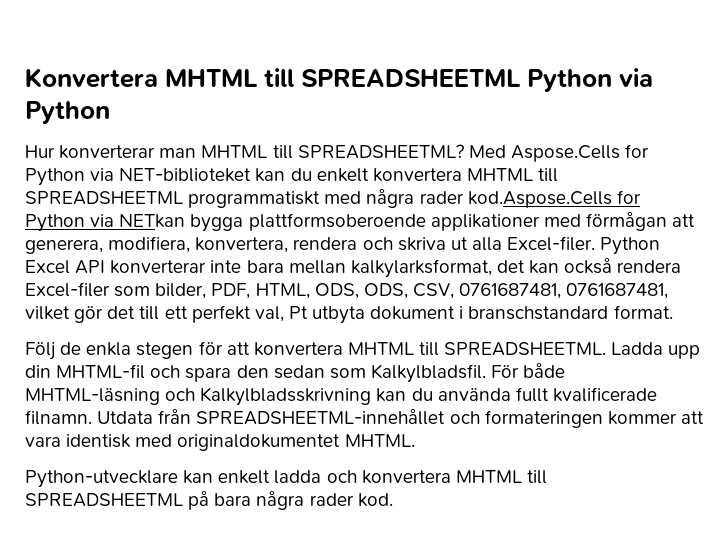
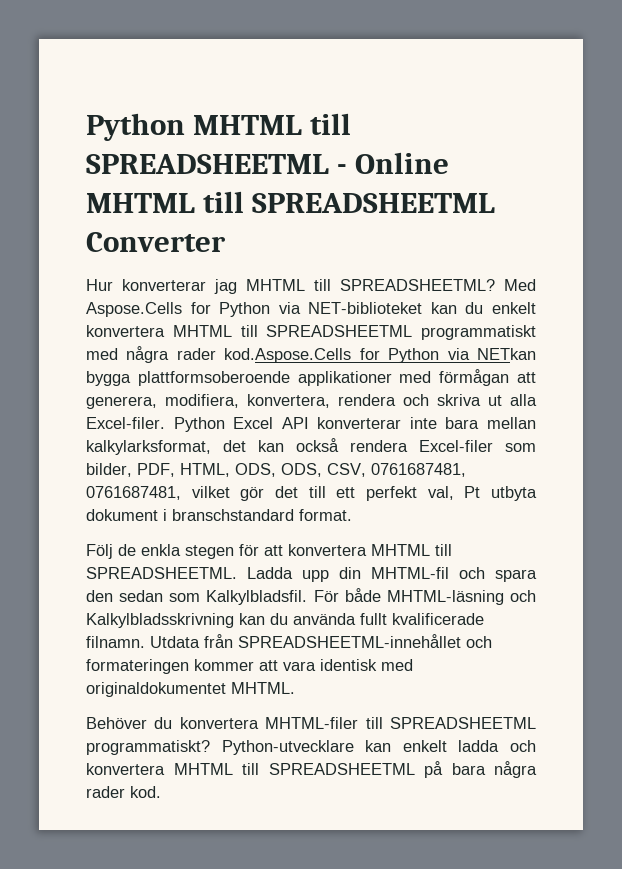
- Konvertera MHTML till SPREADSHEETML Python via Python
+ Python MHTML till SPREADSHEETML - Online MHTML till SPREADSHEETML Converter
- Hur konverterar man MHTML till SPREADSHEETML?
+ Hur konverterar jag MHTML till SPREADSHEETML?
+ Behöver du konvertera MHTML-filer till SPREADSHEETML programmatiskt?

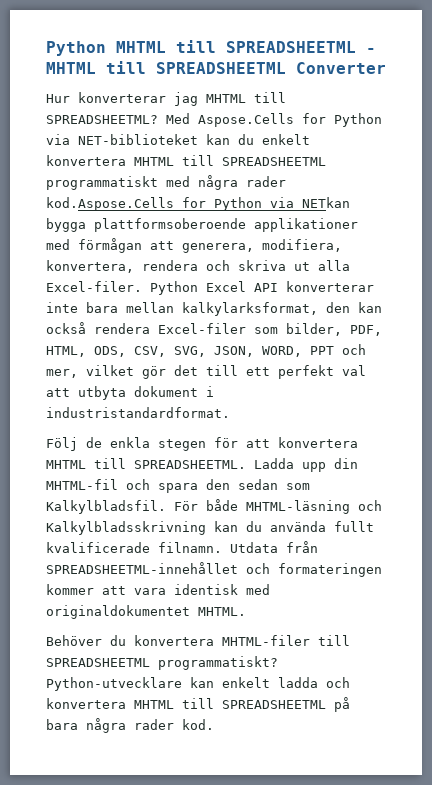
- Python MHTML till SPREADSHEETML - Online MHTML till SPREADSHEETML Converter
+ Python MHTML till SPREADSHEETML - MHTML till SPREADSHEETML Converter
- Python Excel API konverterar inte bara mellan kalkylarksformat, det kan också rendera Excel-filer som bilder, PDF, HTML, ODS, ODS, CSV, 0761687481, 0761687481, vilket gör det till ett perfekt val, Pt utbyta dokument i branschstandard format.
+ Python Excel API konverterar inte bara mellan kalkylarksformat, den kan också rendera Excel-filer som bilder, PDF, HTML, ODS, CSV, SVG, JSON, WORD, PPT och mer, vilket gör det till ett perfekt val att utbyta dokument i industristandardformat.

